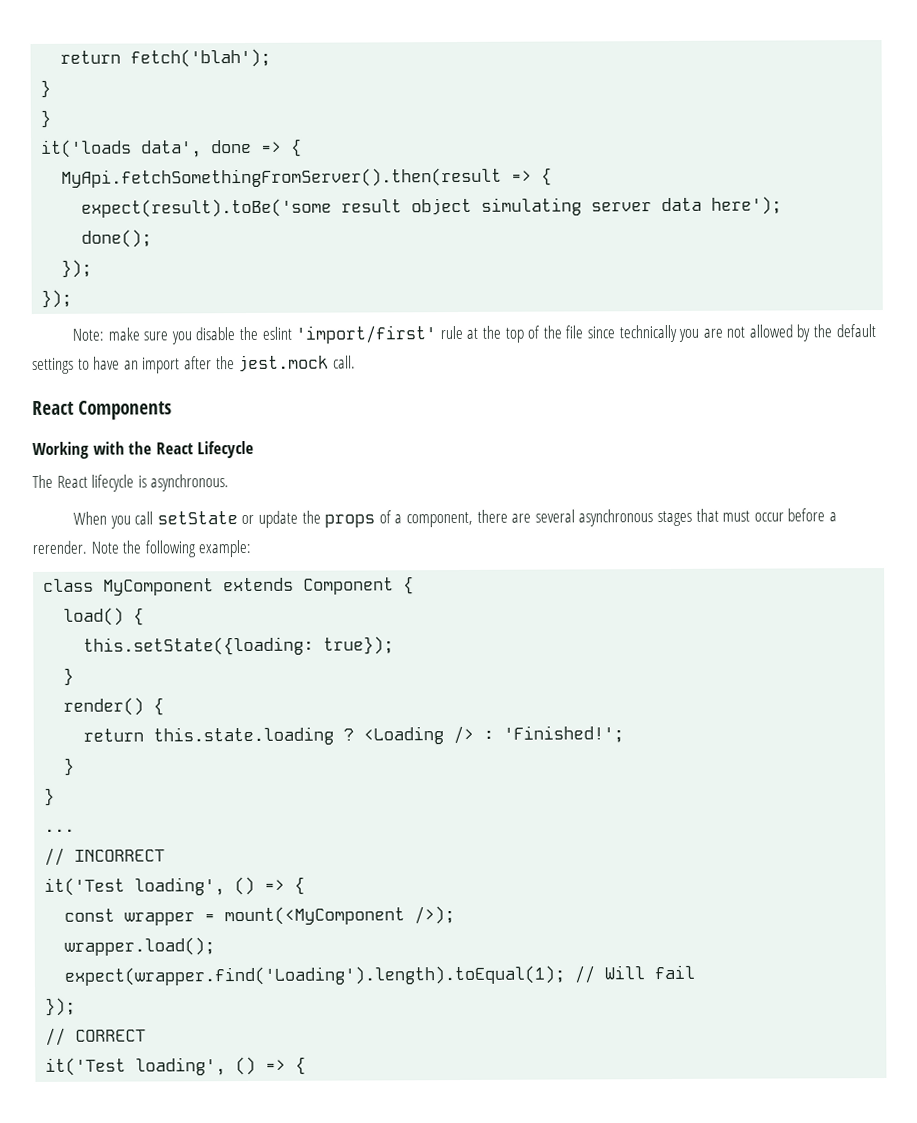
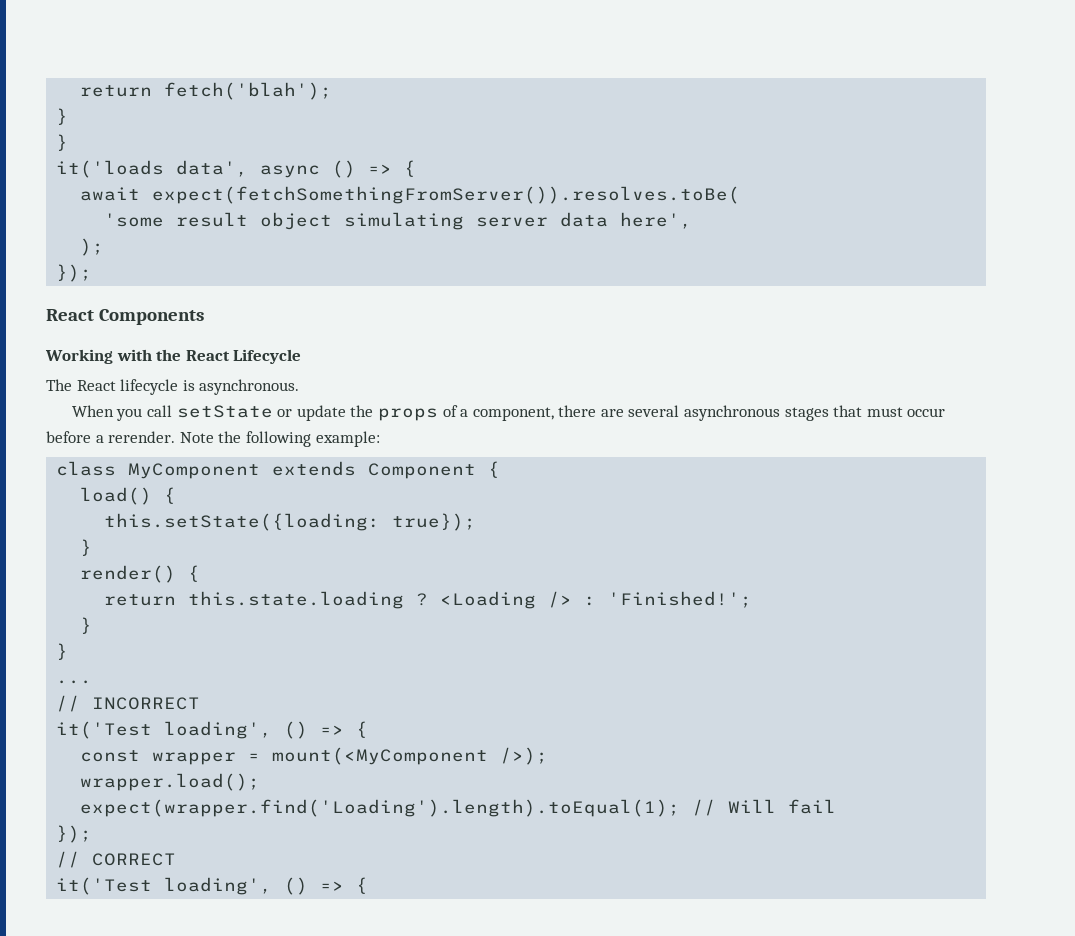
- it('loads data', done => {
- MyApi.fetchSomethingFromServer().then(result => {
- expect(result).toBe('some result object simulating server data here');
- done();
+ it('loads data', async () => {
+ await expect(fetchSomethingFromServer()).resolves.toBe(
+ 'some result object simulating server data here',
+ );
  });
- });
- Note: make sure you disable the eslint 'import/first' rule at the top of the file since technically you are not allowed by the default settings to have an import after the jest.mock call.

